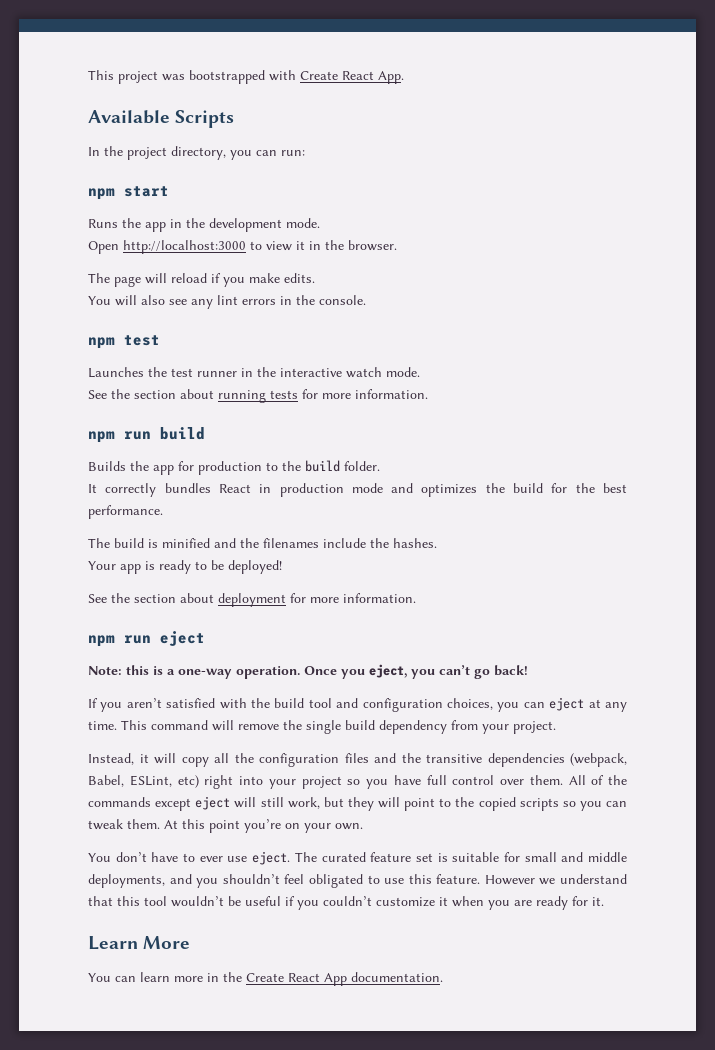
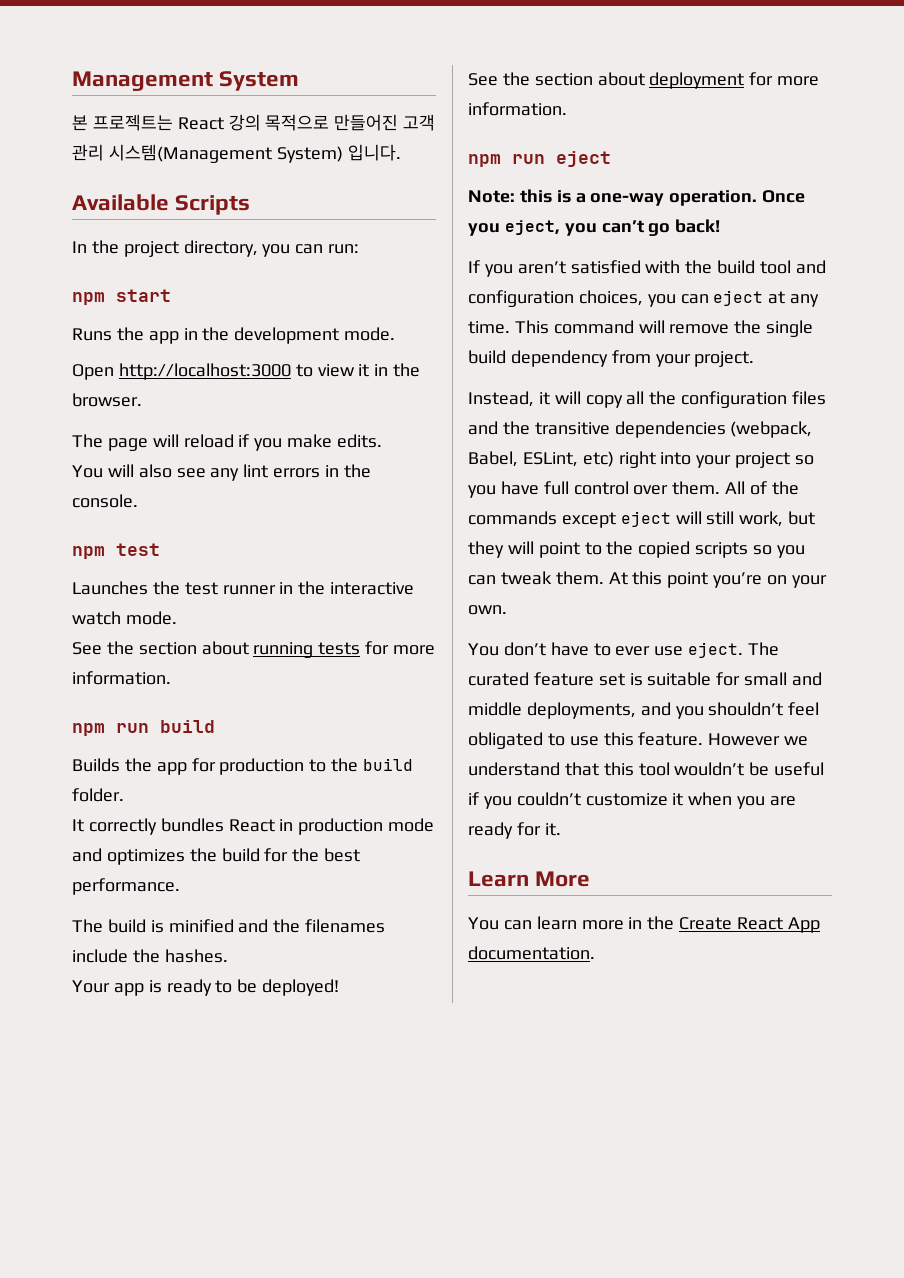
- This project was bootstrapped with Create React App.
+ Management System
+ 본 프로젝트는 React 강의 목적으로 만들어진 고객 관리 시스템(Management System) 입니다.

